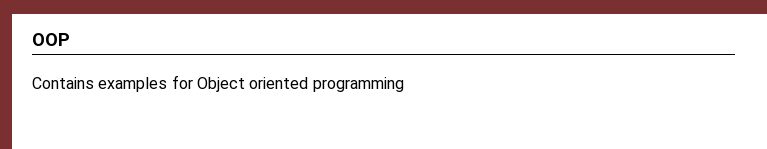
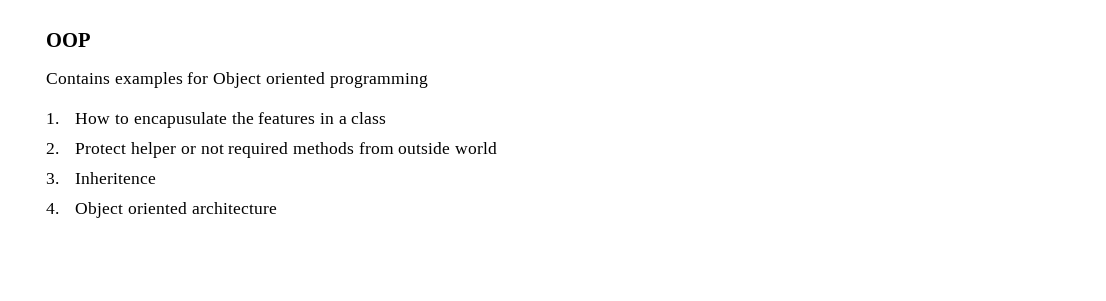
+ 1. How to encapusulate the features in a class
+ 2. Protect helper or not required methods from outside world
+ 3. Inheritence
+ 4. Object oriented architecture

